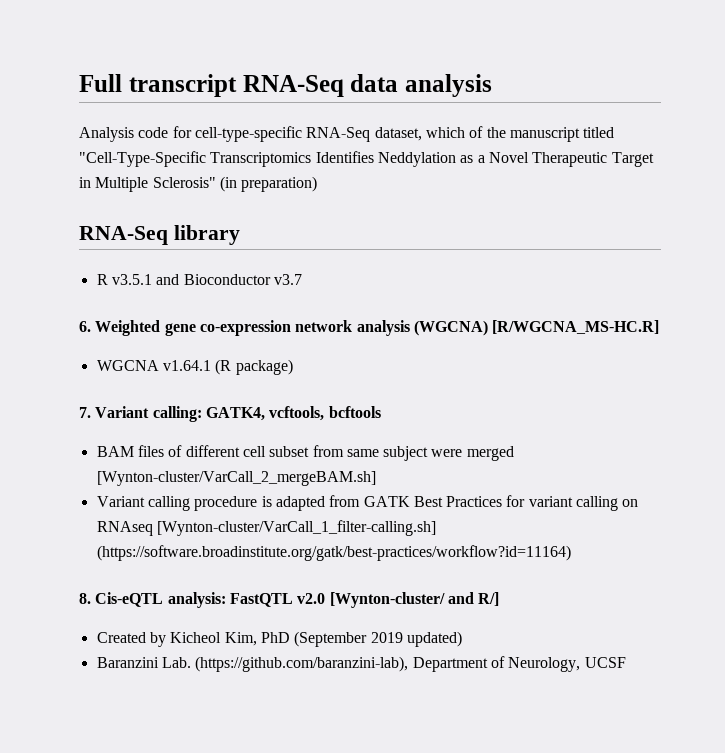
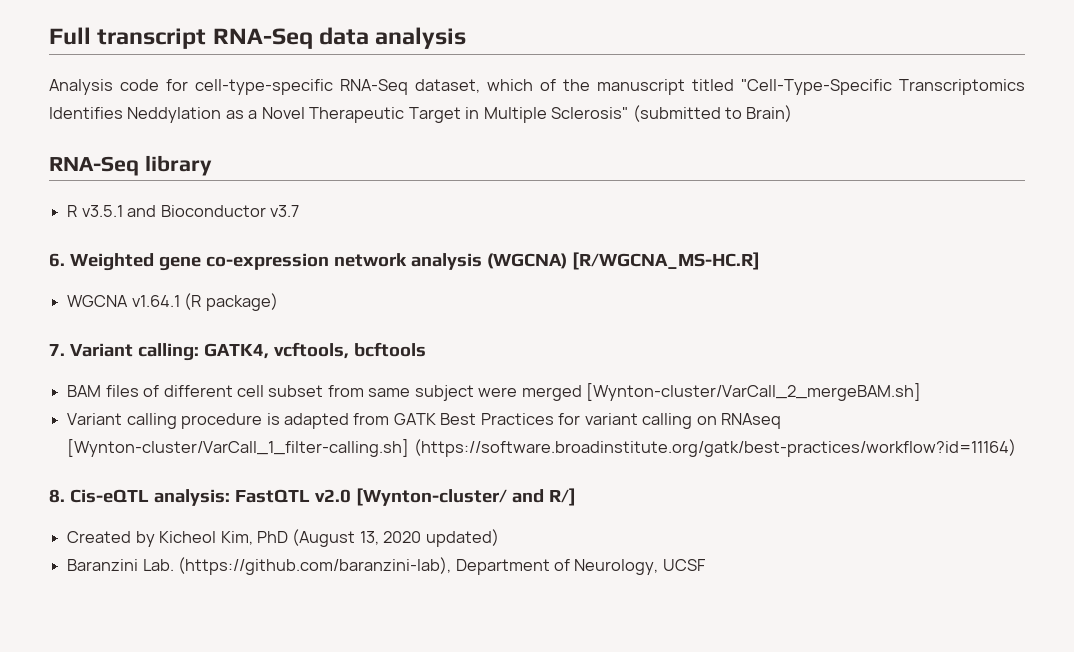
- Analysis code for cell-type-specific RNA-Seq dataset, which of the manuscript titled "Cell-Type-Specific Transcriptomics Identifies Neddylation as a Novel Therapeutic Target in Multiple Sclerosis" (in preparation)
+ Analysis code for cell-type-specific RNA-Seq dataset, which of the manuscript titled "Cell-Type-Specific Transcriptomics Identifies Neddylation as a Novel Therapeutic Target in Multiple Sclerosis" (submitted to Brain)
- Created by Kicheol Kim, PhD (September 2019 updated)
+ Created by Kicheol Kim, PhD (August 13, 2020 updated)

